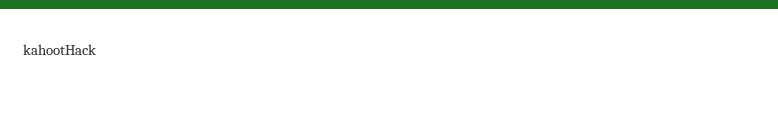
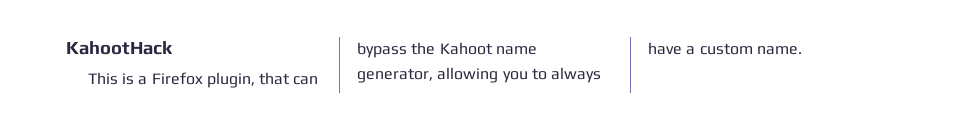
- kahootHack
+ KahootHack
+ This is a Firefox plugin, that can bypass the Kahoot name generator, allowing you to always have a custom name.

